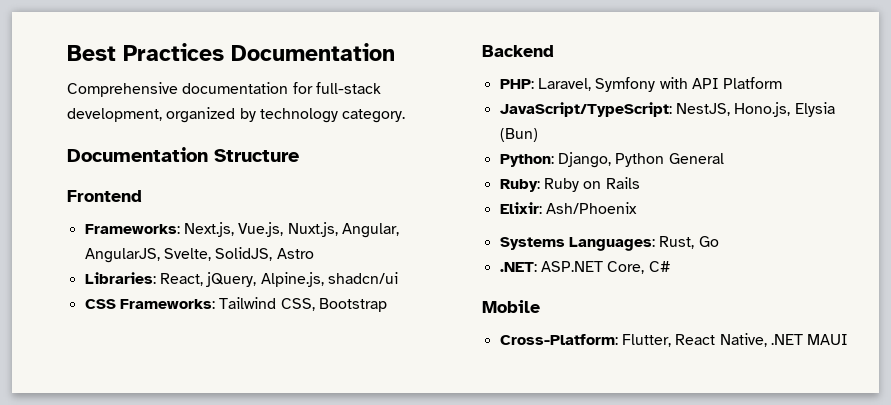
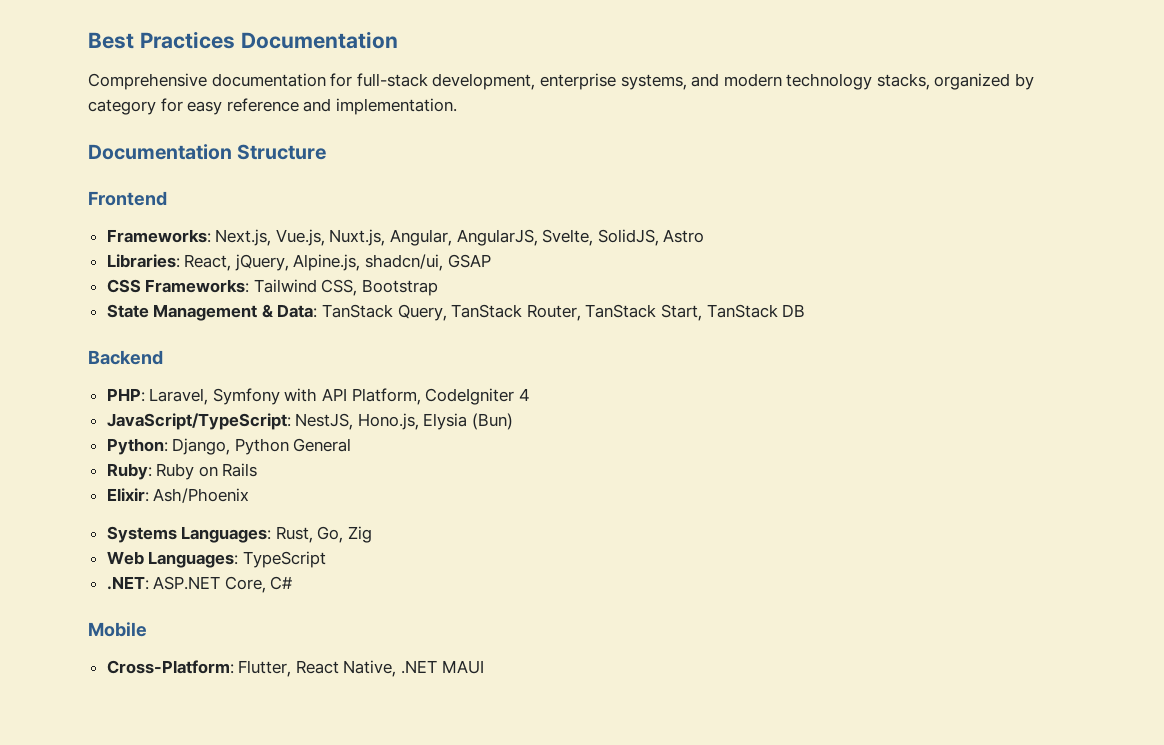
- Comprehensive documentation for full-stack development, organized by technology category.
+ Comprehensive documentation for full-stack development, enterprise systems, and modern technology stacks, organized by category for easy reference and implementation.
- Libraries: React, jQuery, Alpine.js, shadcn/ui
+ Libraries: React, jQuery, Alpine.js, shadcn/ui, GSAP
+ State Management & Data: TanStack Query, TanStack Router, TanStack Start, TanStack DB
- PHP: Laravel, Symfony with API Platform
+ PHP: Laravel, Symfony with API Platform, CodeIgniter 4
- Systems Languages: Rust, Go
+ Systems Languages: Rust, Go, Zig
+ Web Languages: TypeScript

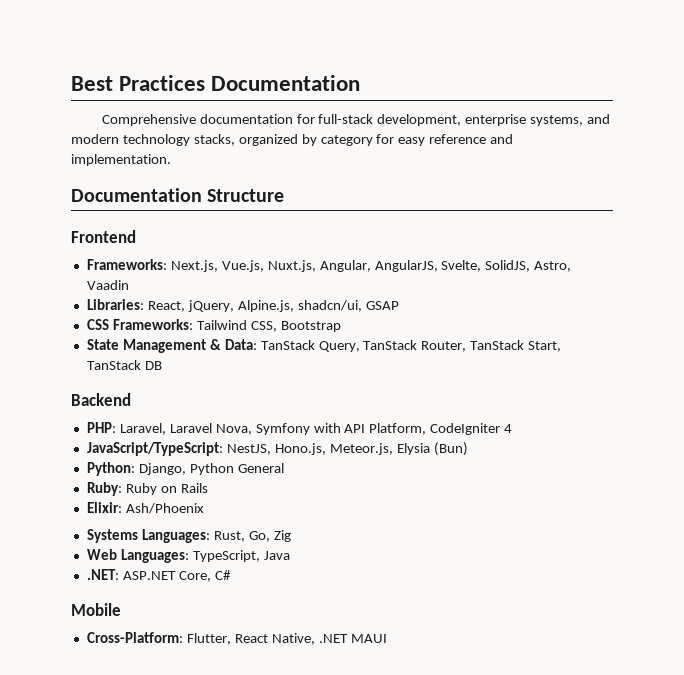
- Frameworks: Next.js, Vue.js, Nuxt.js, Angular, AngularJS, Svelte, SolidJS, Astro
+ Frameworks: Next.js, Vue.js, Nuxt.js, Angular, AngularJS, Svelte, SolidJS, Astro, Vaadin
- PHP: Laravel, Symfony with API Platform, CodeIgniter 4
+ PHP: Laravel, Laravel Nova, Symfony with API Platform, CodeIgniter 4
- JavaScript/TypeScript: NestJS, Hono.js, Elysia (Bun)
+ JavaScript/TypeScript: NestJS, Hono.js, Meteor.js, Elysia (Bun)
- Web Languages: TypeScript
+ Web Languages: TypeScript, Java

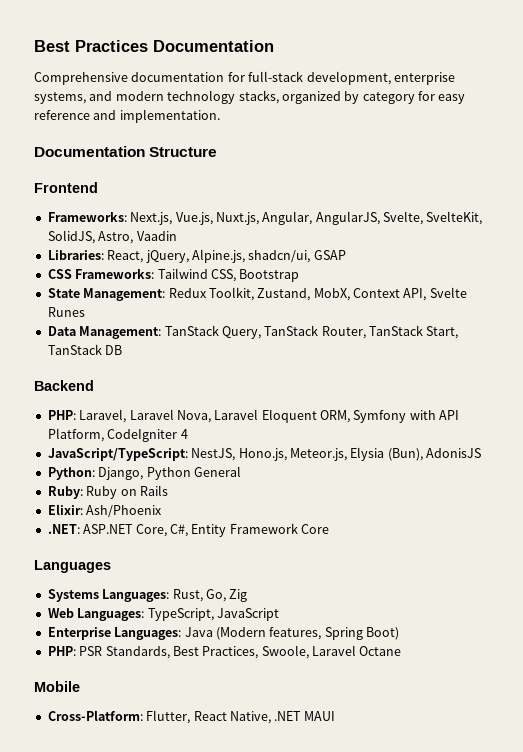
- Frameworks: Next.js, Vue.js, Nuxt.js, Angular, AngularJS, Svelte, SolidJS, Astro, Vaadin
+ Frameworks: Next.js, Vue.js, Nuxt.js, Angular, AngularJS, Svelte, SvelteKit, SolidJS, Astro, Vaadin
- State Management & Data: TanStack Query, TanStack Router, TanStack Start, TanStack DB
+ State Management: Redux Toolkit, Zustand, MobX, Context API, Svelte Runes
+ Data Management: TanStack Query, TanStack Router, TanStack Start, TanStack DB
- PHP: Laravel, Laravel Nova, Symfony with API Platform, CodeIgniter 4
+ PHP: Laravel, Laravel Nova, Laravel Eloquent ORM, Symfony with API Platform, CodeIgniter 4
- JavaScript/TypeScript: NestJS, Hono.js, Meteor.js, Elysia (Bun)
+ JavaScript/TypeScript: NestJS, Hono.js, Meteor.js, Elysia (Bun), AdonisJS
+ .NET: ASP.NET Core, C#, Entity Framework Core
+ Languages
- Web Languages: TypeScript, Java
- .NET: ASP.NET Core, C#
+ Web Languages: TypeScript, JavaScript
+ Enterprise Languages: Java (Modern features, Spring Boot)
+ PHP: PSR Standards, Best Practices, Swoole, Laravel Octane

